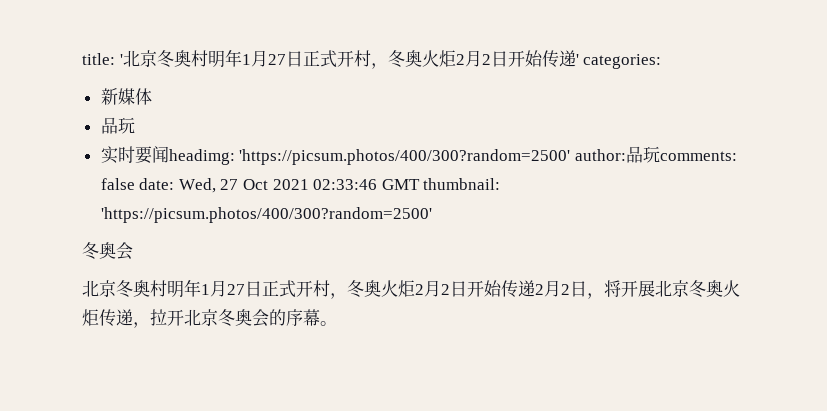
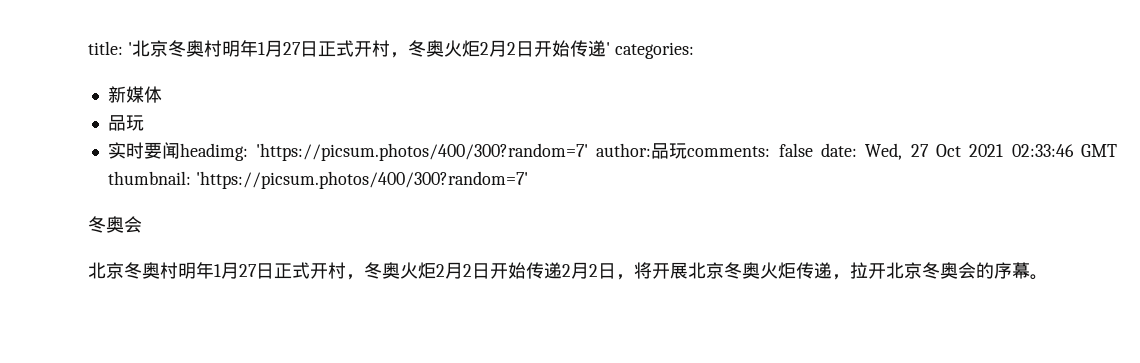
- 实时要闻headimg: 'https://picsum.photos/400/300?random=2500' author:品玩comments: false date: Wed, 27 Oct 2021 02:33:46 GMT thumbnail: 'https://picsum.photos/400/300?random=2500'
+ 实时要闻headimg: 'https://picsum.photos/400/300?random=7' author:品玩comments: false date: Wed, 27 Oct 2021 02:33:46 GMT thumbnail: 'https://picsum.photos/400/300?random=7'

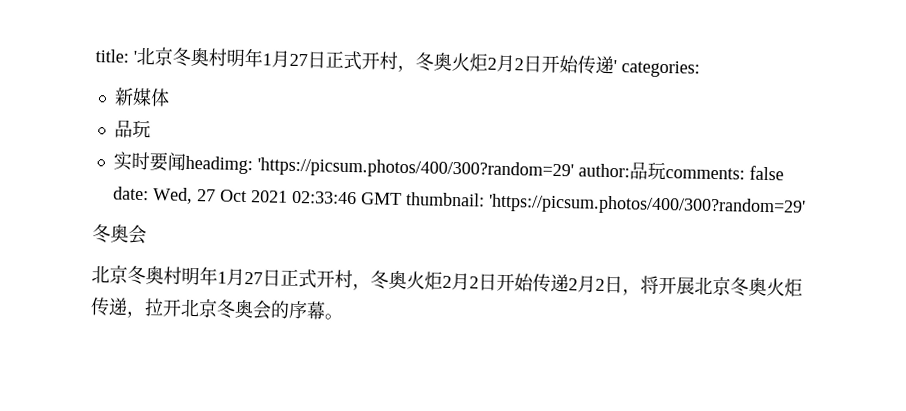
- 实时要闻headimg: 'https://picsum.photos/400/300?random=7' author:品玩comments: false date: Wed, 27 Oct 2021 02:33:46 GMT thumbnail: 'https://picsum.photos/400/300?random=7'
+ 实时要闻headimg: 'https://picsum.photos/400/300?random=29' author:品玩comments: false date: Wed, 27 Oct 2021 02:33:46 GMT thumbnail: 'https://picsum.photos/400/300?random=29'

